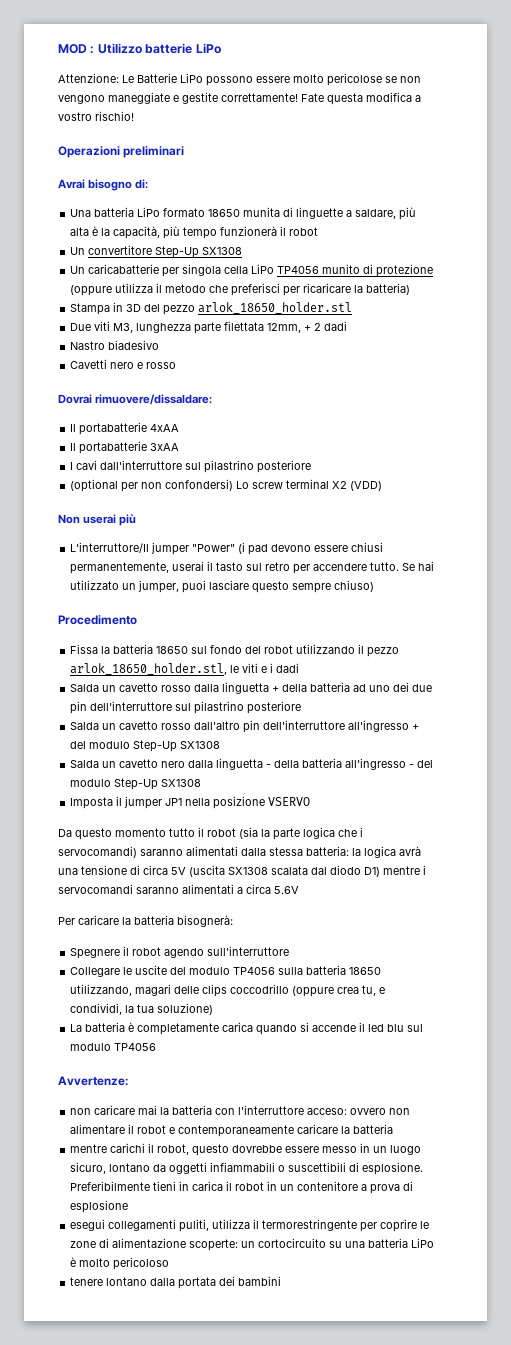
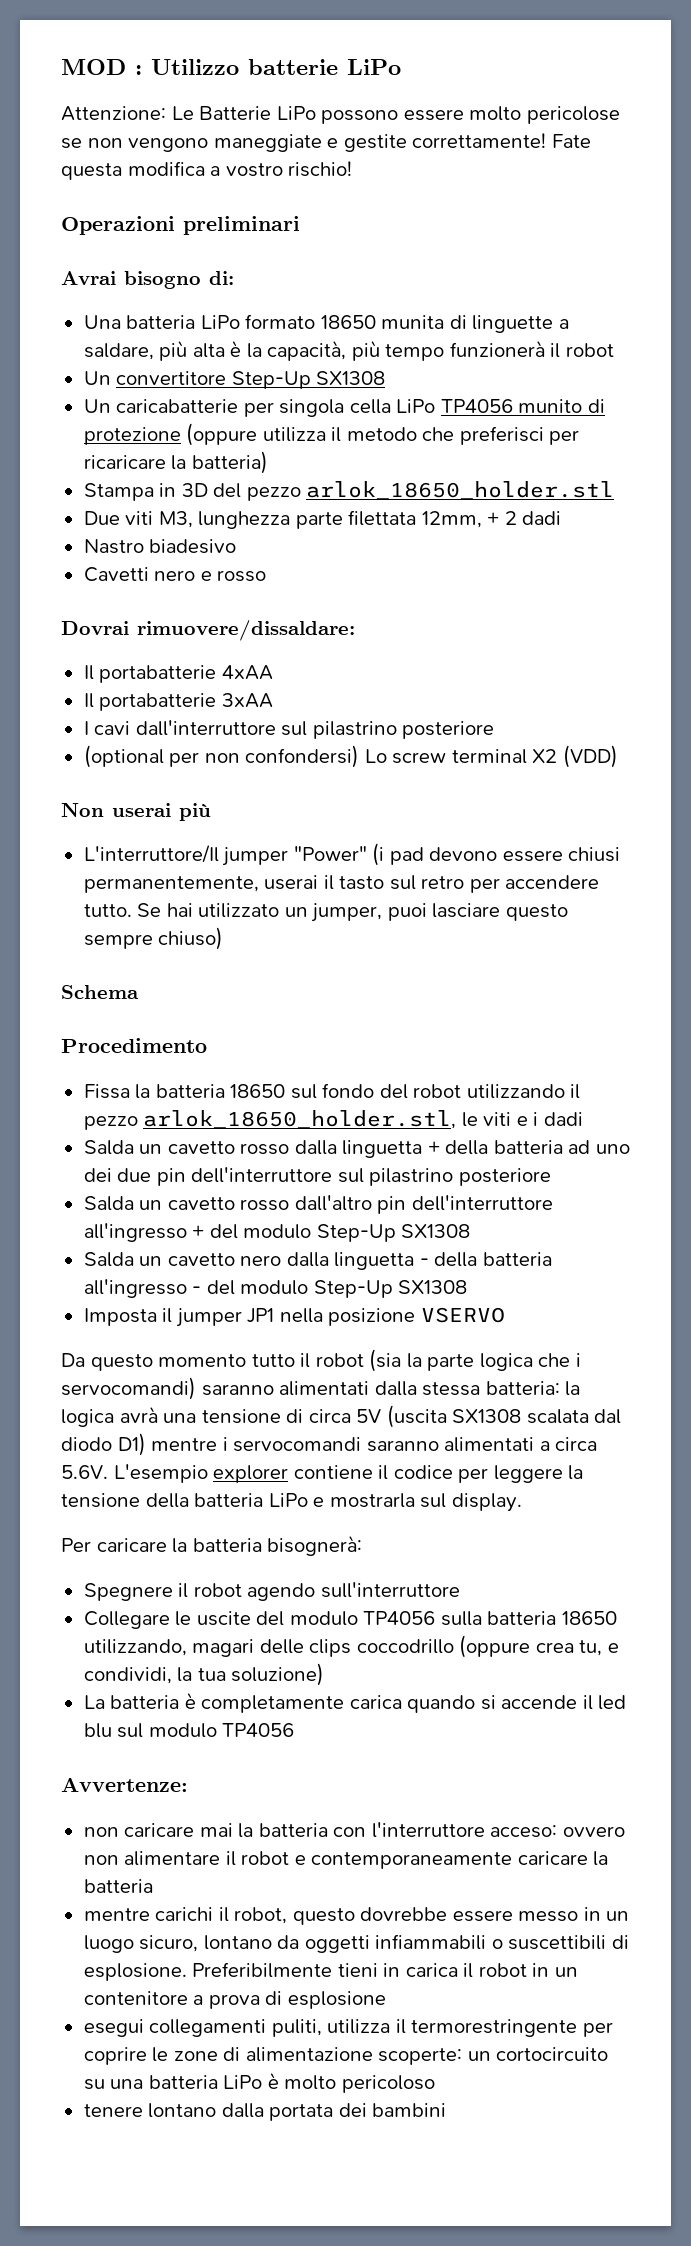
+ Schema
- Da questo momento tutto il robot (sia la parte logica che i servocomandi) saranno alimentati dalla stessa batteria: la logica avrà una tensione di circa 5V (uscita SX1308 scalata dal diodo D1) mentre i servocomandi saranno alimentati a circa 5.6V
+ Da questo momento tutto il robot (sia la parte logica che i servocomandi) saranno alimentati dalla stessa batteria: la logica avrà una tensione di circa 5V (uscita SX1308 scalata dal diodo D1) mentre i servocomandi saranno alimentati a circa 5.6V. L'esempio explorer contiene il codice per leggere la tensione della batteria LiPo e mostrarla sul display.

